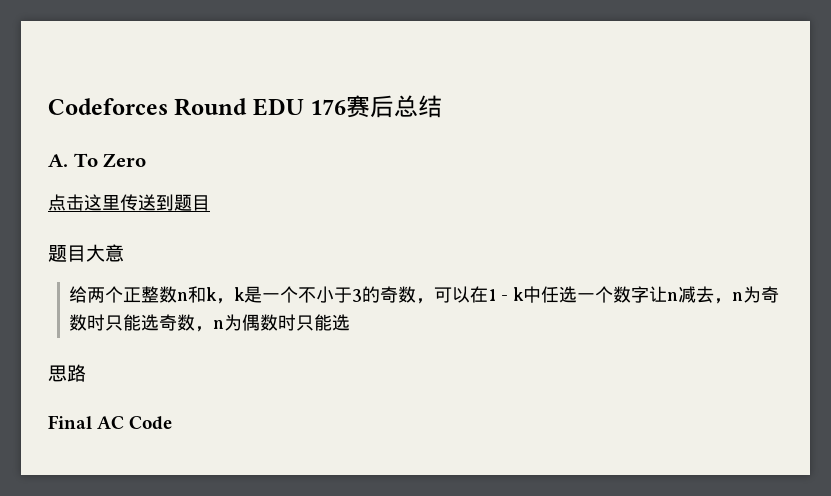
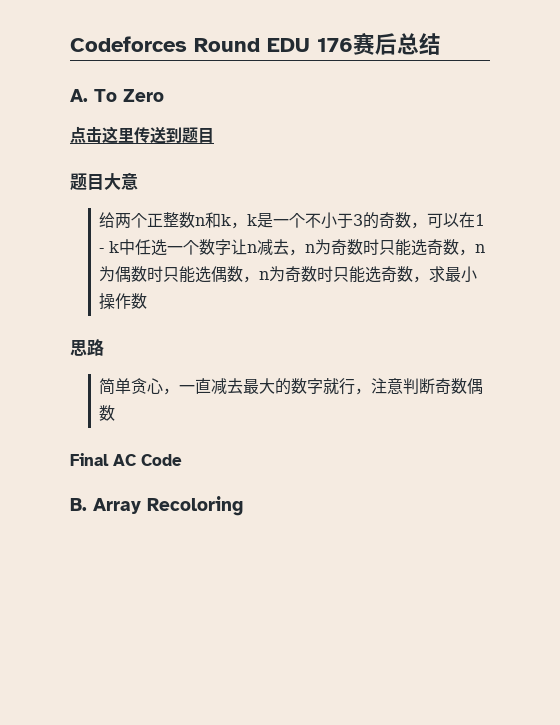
- 给两个正整数n和k，k是一个不小于3的奇数，可以在1 - k中任选一个数字让n减去，n为奇数时只能选奇数，n为偶数时只能选
+ 给两个正整数n和k，k是一个不小于3的奇数，可以在1 - k中任选一个数字让n减去，n为奇数时只能选奇数，n为偶数时只能选偶数，n为奇数时只能选奇数，求最小操作数
  思路
+ 简单贪心，一直减去最大的数字就行，注意判断奇数偶数
+ B. Array Recoloring

